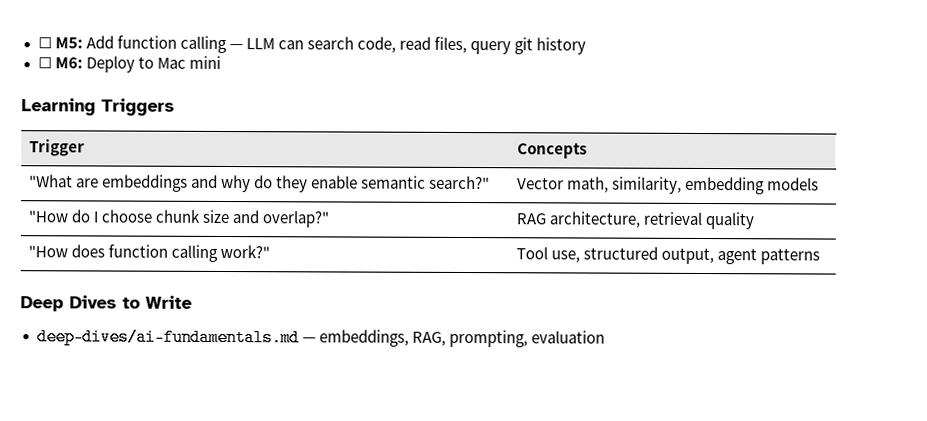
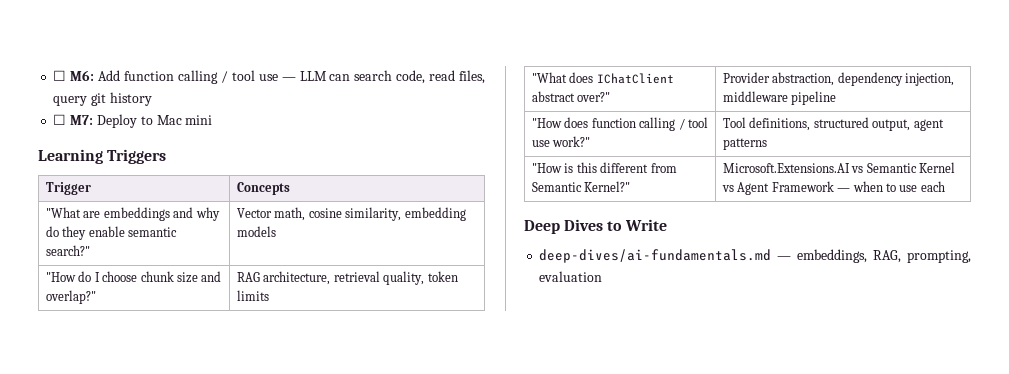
- ☐ M5: Add function calling — LLM can search code, read files, query git history
+ ☐ M6: Add function calling / tool use — LLM can search code, read files, query git history
- ☐ M6: Deploy to Mac mini
+ ☐ M7: Deploy to Mac mini
- "What are embeddings and why do they enable semantic search?" | Vector math, similarity, embedding models
+ "What are embeddings and why do they enable semantic search?" | Vector math, cosine similarity, embedding models
- "How do I choose chunk size and overlap?" | RAG architecture, retrieval quality
+ "How do I choose chunk size and overlap?" | RAG architecture, retrieval quality, token limits
+ "What does IChatClient abstract over?" | Provider abstraction, dependency injection, middleware pipeline
- "How does function calling work?" | Tool use, structured output, agent patterns
+ "How does function calling / tool use work?" | Tool definitions, structured output, agent patterns
+ "How is this different from Semantic Kernel?" | Microsoft.Extensions.AI vs Semantic Kernel vs Agent Framework — when to use each

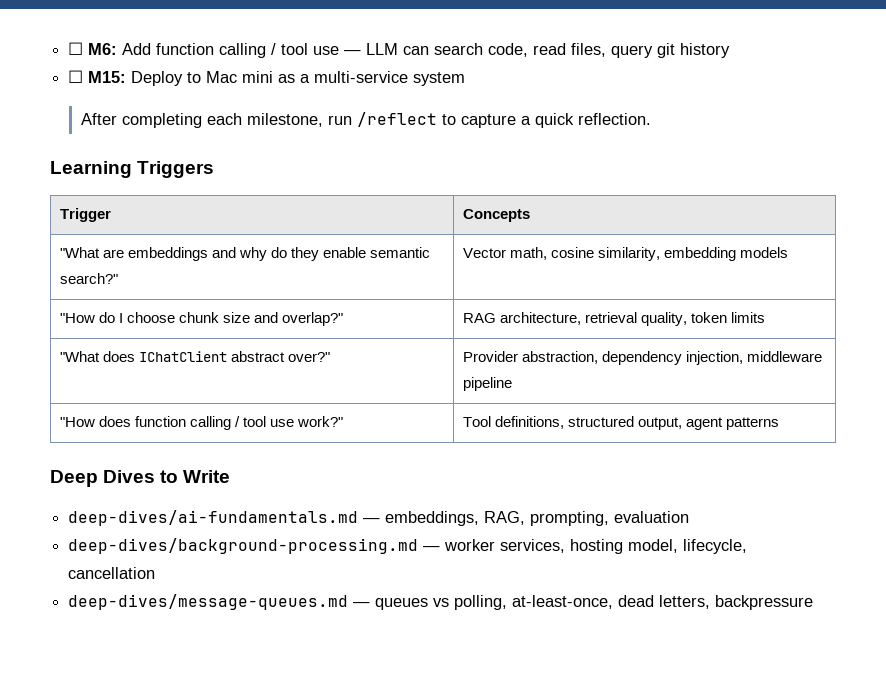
- ☐ M7: Deploy to Mac mini
+ ☐ M15: Deploy to Mac mini as a multi-service system
+ After completing each milestone, run /reflect to capture a quick reflection.
- "How is this different from Semantic Kernel?" | Microsoft.Extensions.AI vs Semantic Kernel vs Agent Framework — when to use each
+ deep-dives/background-processing.md — worker services, hosting model, lifecycle, cancellation
+ deep-dives/message-queues.md — queues vs polling, at-least-once, dead letters, backpressure

